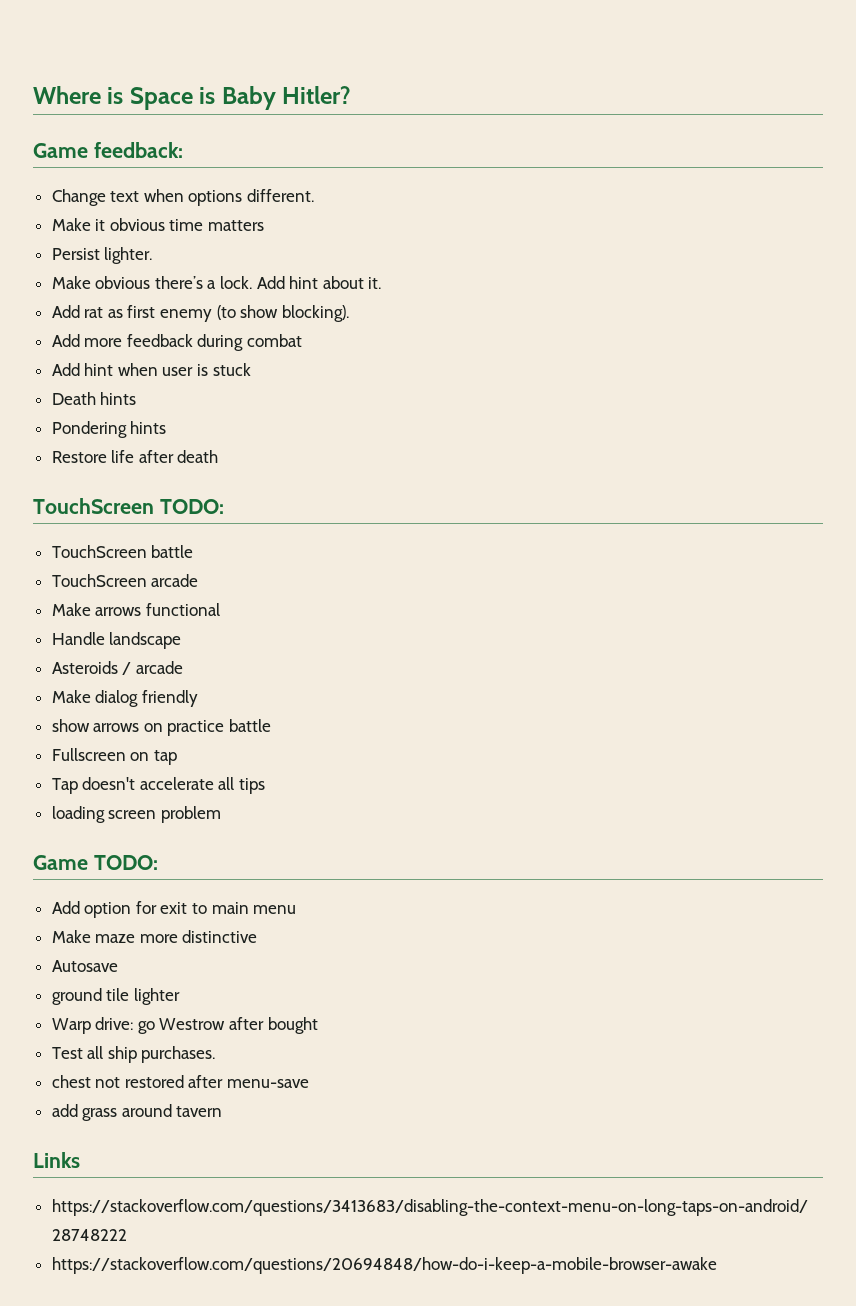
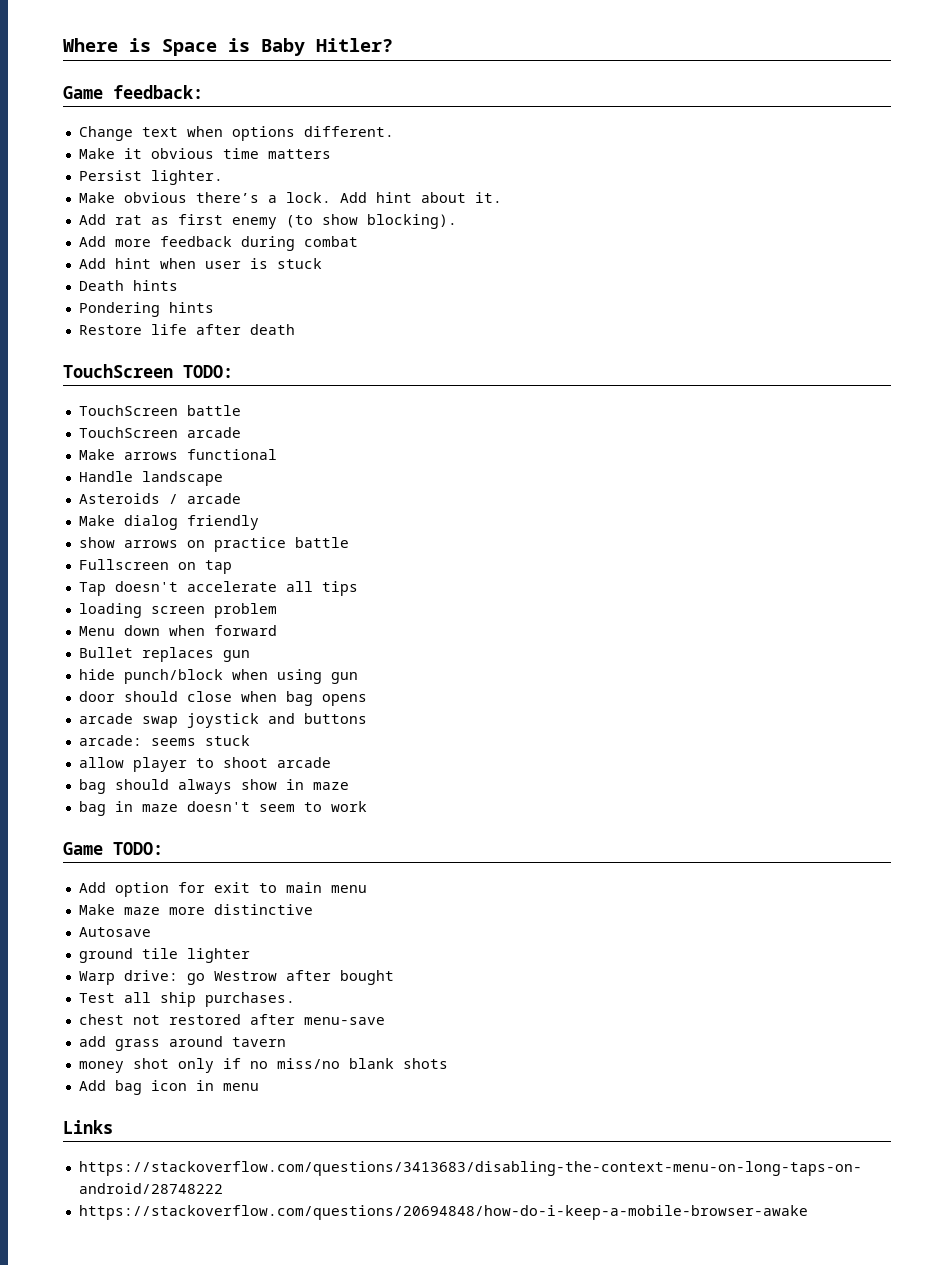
+ Menu down when forward
+ Bullet replaces gun
+ hide punch/block when using gun
+ door should close when bag opens
+ arcade swap joystick and buttons
+ arcade: seems stuck
+ allow player to shoot arcade
+ bag should always show in maze
+ bag in maze doesn't seem to work
+ money shot only if no miss/no blank shots
+ Add bag icon in menu

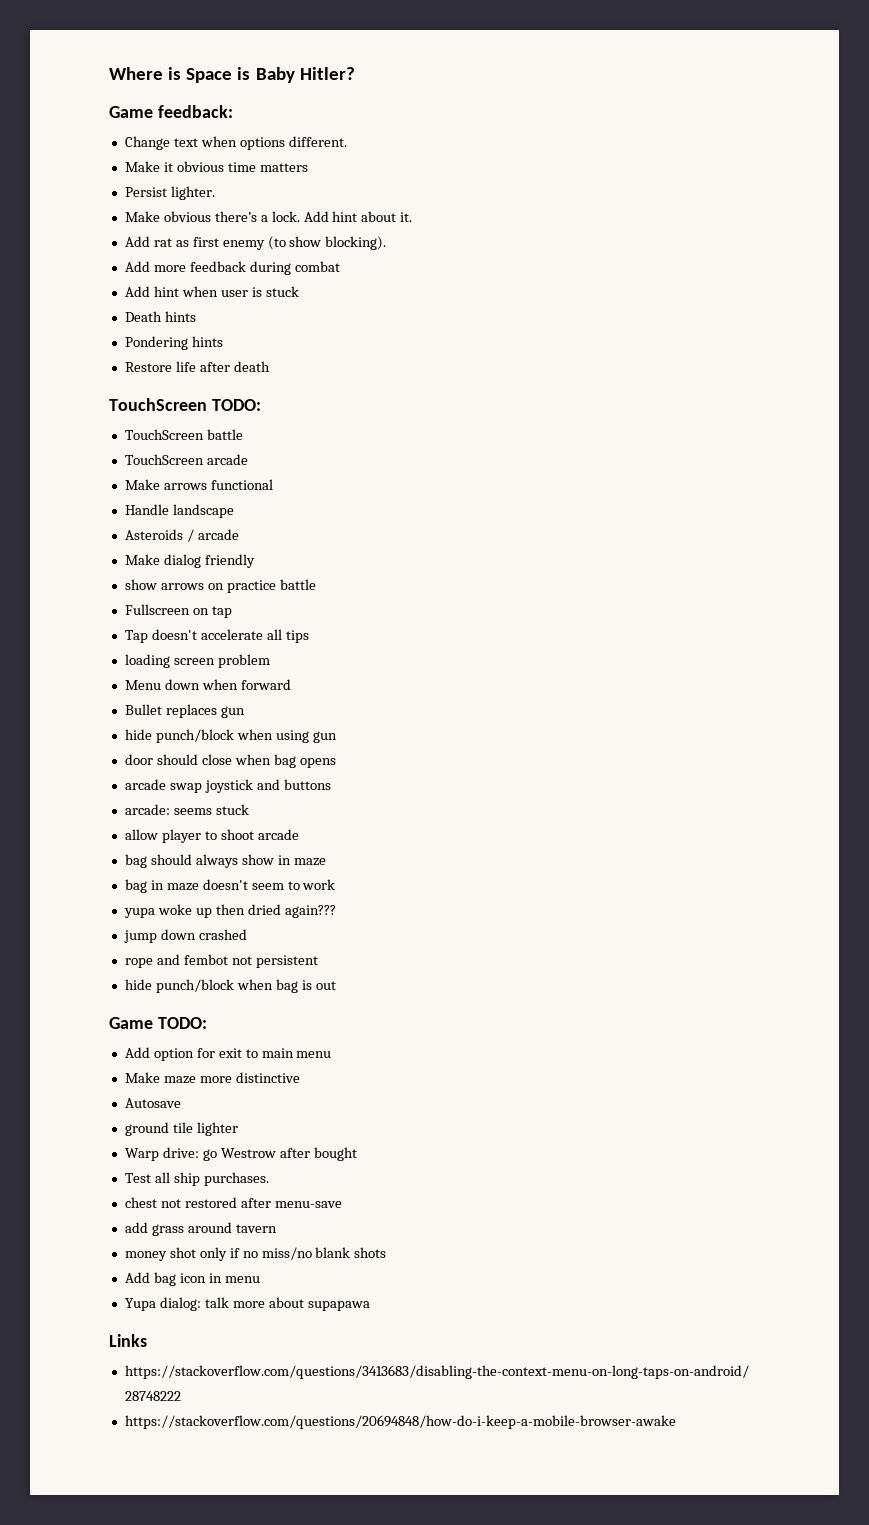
+ yupa woke up then dried again???
+ jump down crashed
+ rope and fembot not persistent
+ hide punch/block when bag is out
+ Yupa dialog: talk more about supapawa

